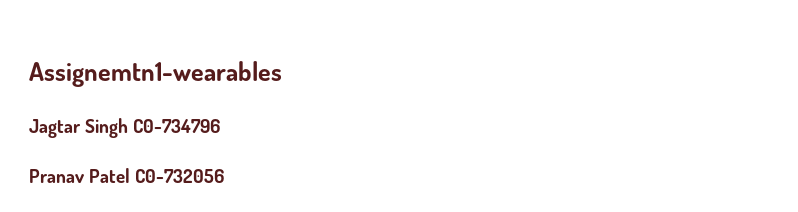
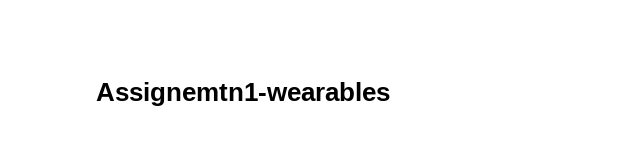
- Jagtar Singh C0-734796
- Pranav Patel C0-732056

